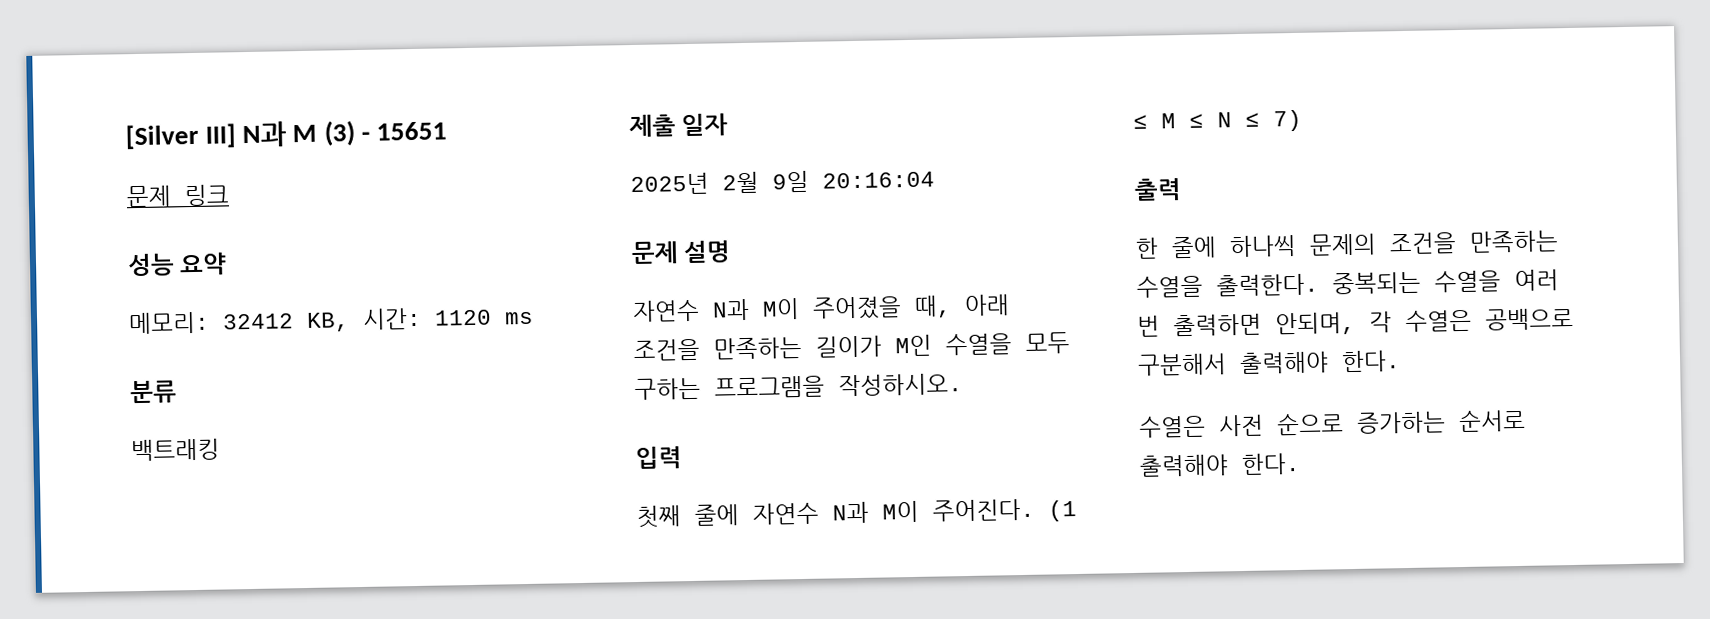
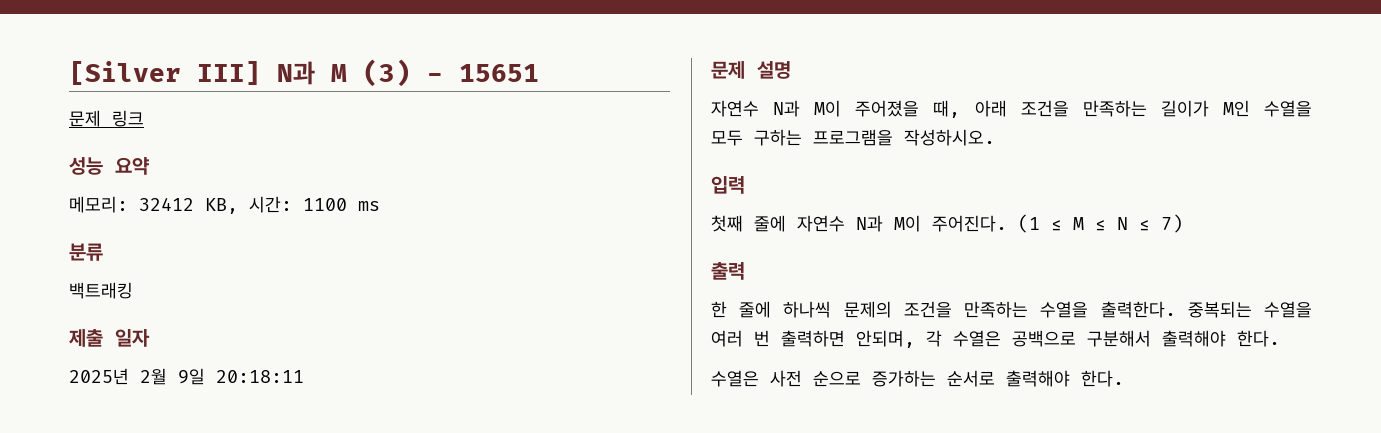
- 메모리: 32412 KB, 시간: 1120 ms
+ 메모리: 32412 KB, 시간: 1100 ms
- 2025년 2월 9일 20:16:04
+ 2025년 2월 9일 20:18:11

